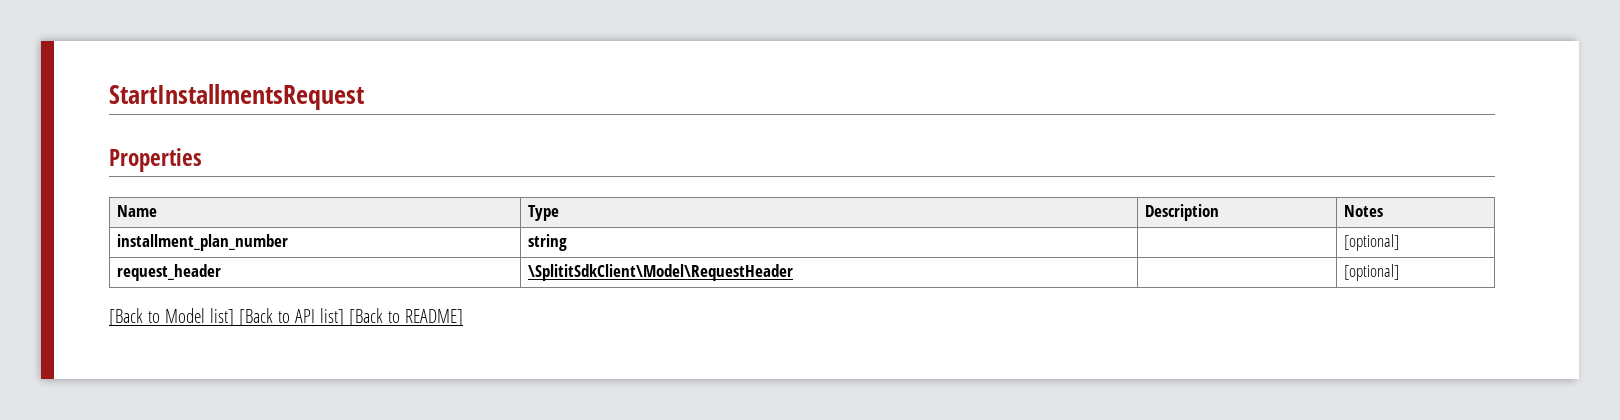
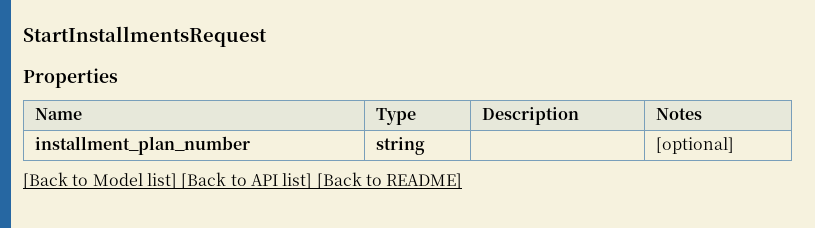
- request_header | \SplititSdkClient\Model\RequestHeader | | [optional]

